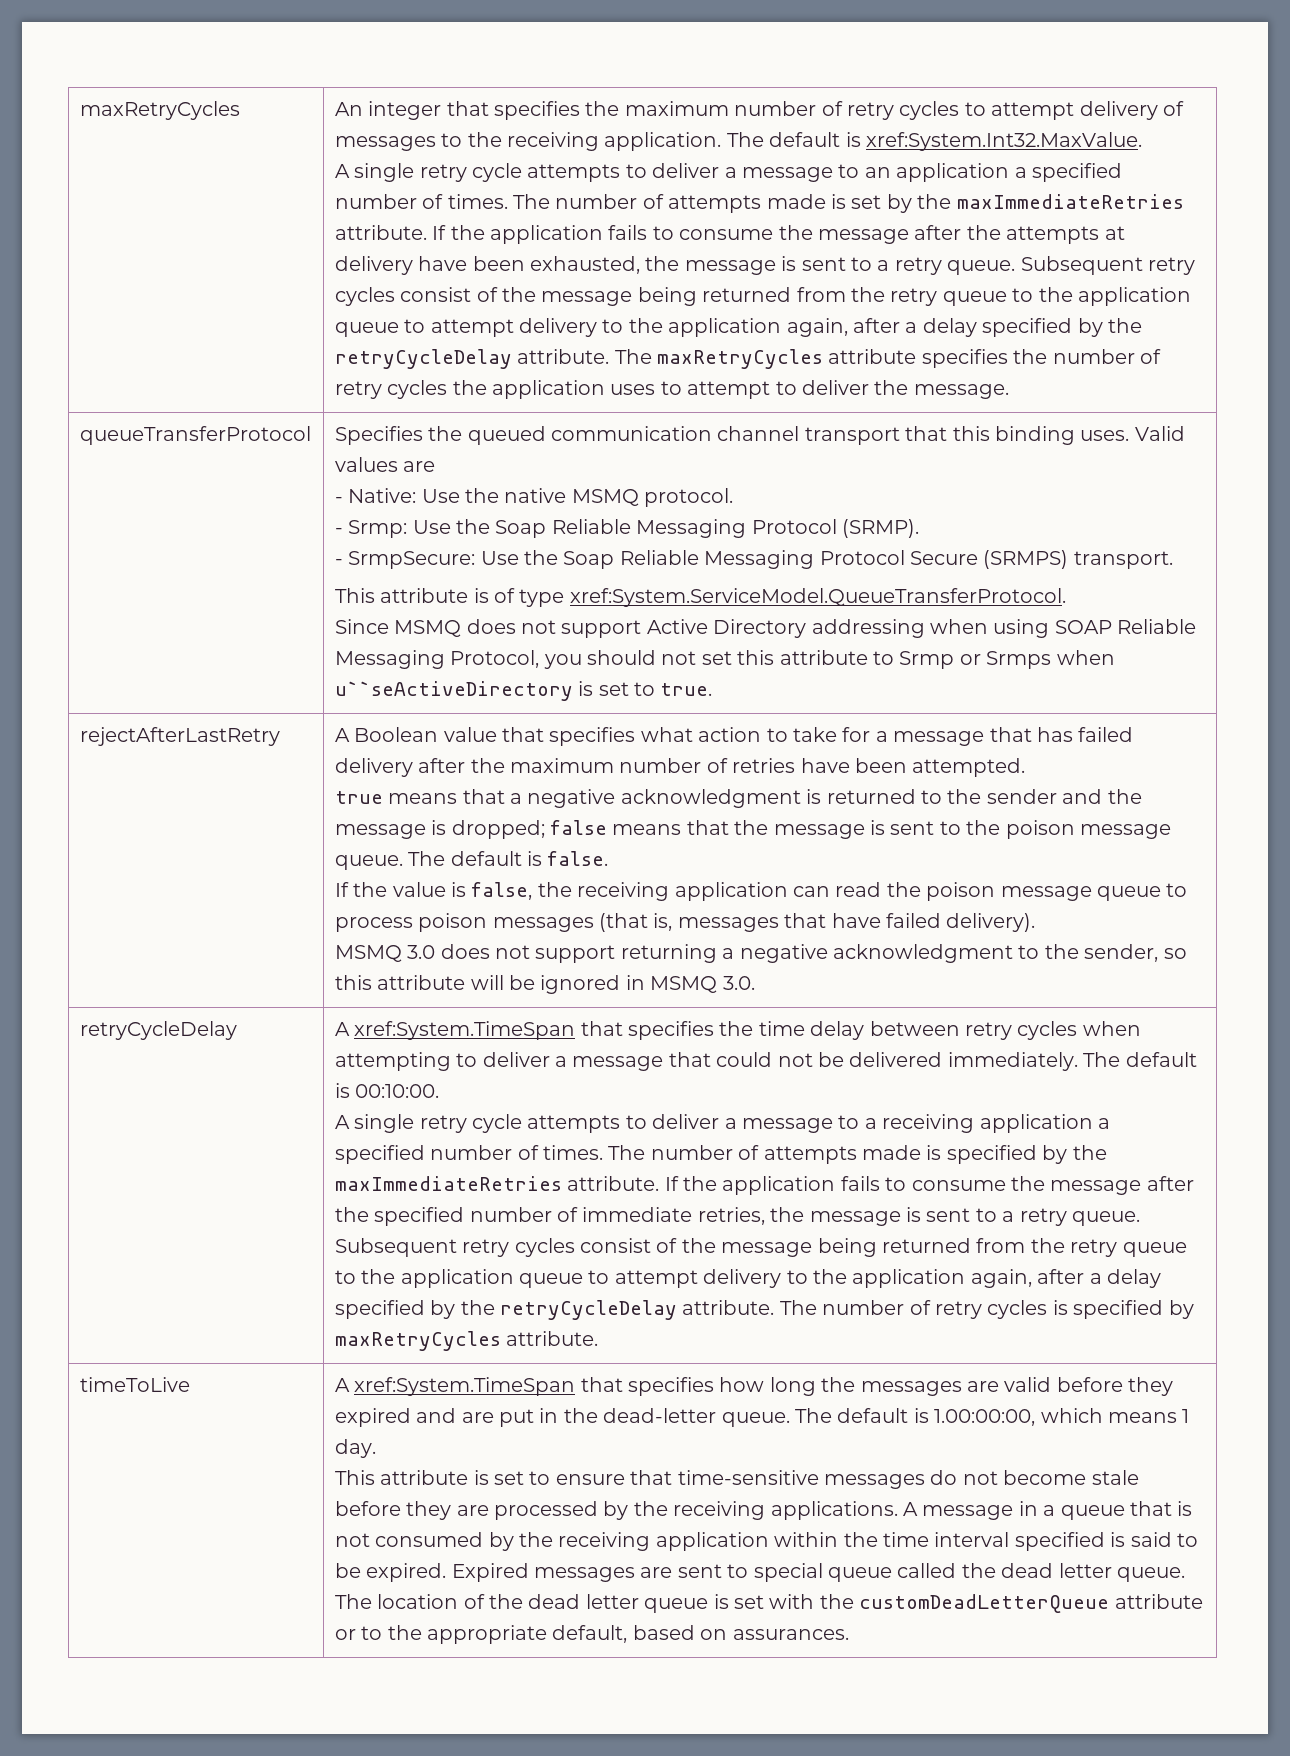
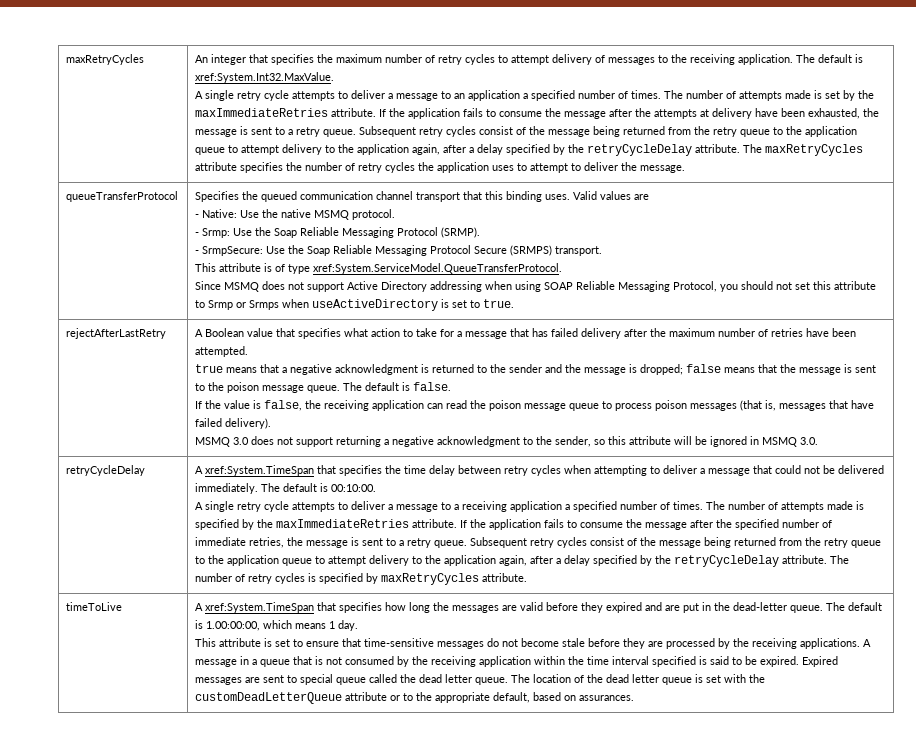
- Since MSMQ does not support Active Directory addressing when using SOAP Reliable Messaging Protocol, you should not set this attribute to Srmp or Srmps when u``seActiveDirectory is set to true.
+ Since MSMQ does not support Active Directory addressing when using SOAP Reliable Messaging Protocol, you should not set this attribute to Srmp or Srmps when useActiveDirectory is set to true.

